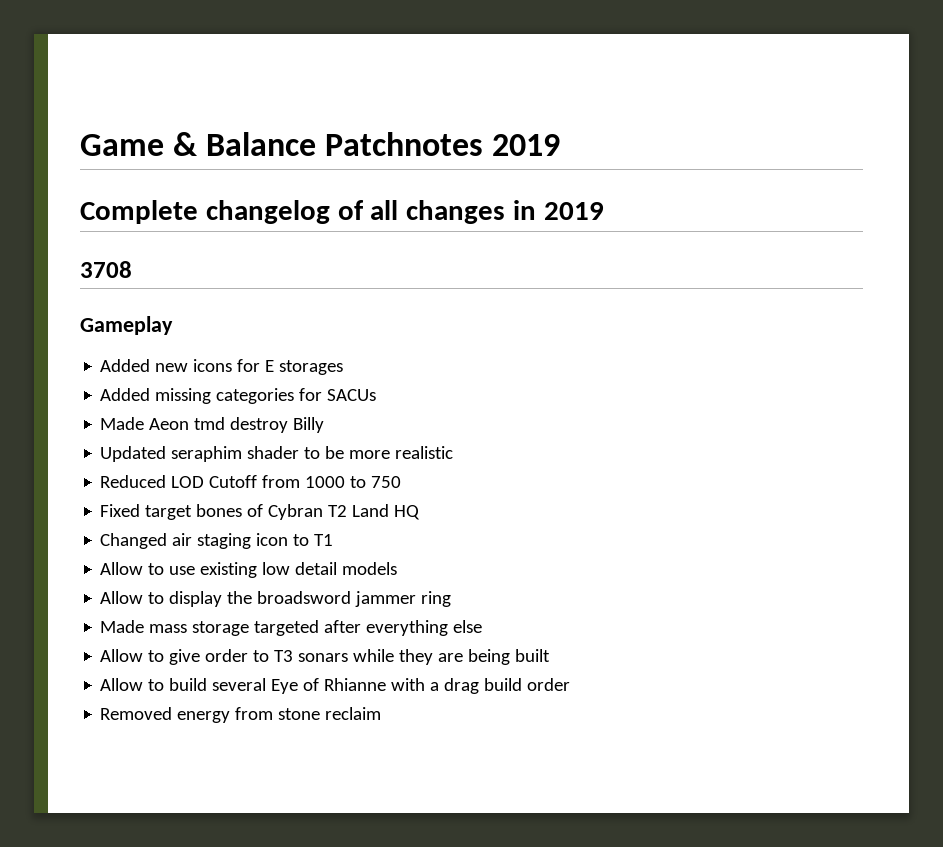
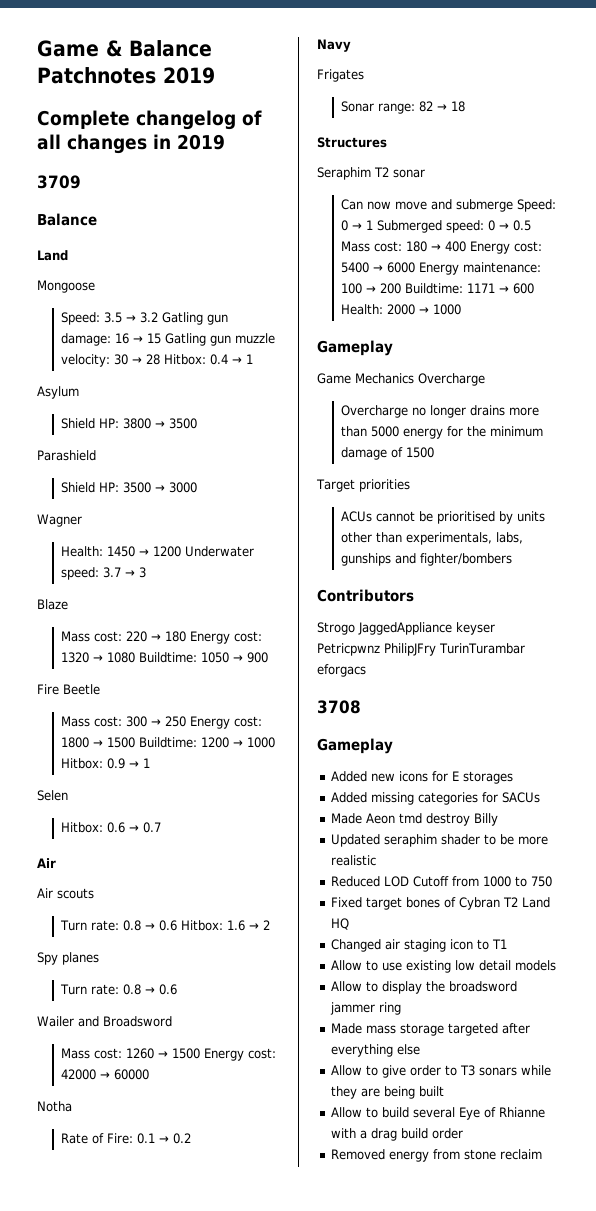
+ 3709
+ Balance
+ Land
+ Mongoose
+ Speed: 3.5 → 3.2 Gatling gun damage: 16 → 15 Gatling gun muzzle velocity: 30 → 28 Hitbox: 0.4 → 1
+ Asylum
+ Shield HP: 3800 → 3500
+ Parashield
+ Shield HP: 3500 → 3000
+ Wagner
+ Health: 1450 → 1200 Underwater speed: 3.7 → 3
+ Blaze
+ Mass cost: 220 → 180 Energy cost: 1320 → 1080 Buildtime: 1050 → 900
+ Fire Beetle
+ Mass cost: 300 → 250 Energy cost: 1800 → 1500 Buildtime: 1200 → 1000 Hitbox: 0.9 → 1
+ Selen
+ Hitbox: 0.6 → 0.7
+ Air
+ Air scouts
+ Turn rate: 0.8 → 0.6 Hitbox: 1.6 → 2
+ Spy planes
+ Turn rate: 0.8 → 0.6
+ Wailer and Broadsword
+ Mass cost: 1260 → 1500 Energy cost: 42000 → 60000
+ Notha
+ Rate of Fire: 0.1 → 0.2
+ Navy
+ Frigates
+ Sonar range: 82 → 18
+ Structures
+ Seraphim T2 sonar
+ Can now move and submerge Speed: 0 → 1 Submerged speed: 0 → 0.5 Mass cost: 180 → 400 Energy cost: 5400 → 6000 Energy maintenance: 100 → 200 Buildtime: 1171 → 600 Health: 2000 → 1000
+ Gameplay
+ Game Mechanics Overcharge
+ Overcharge no longer drains more than 5000 energy for the minimum damage of 1500
+ Target priorities
+ ACUs cannot be prioritised by units other than experimentals, labs, gunships and fighter/bombers
+ Contributors
+ Strogo JaggedAppliance keyser Petricpwnz PhilipJFry TurinTurambar eforgacs

